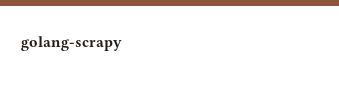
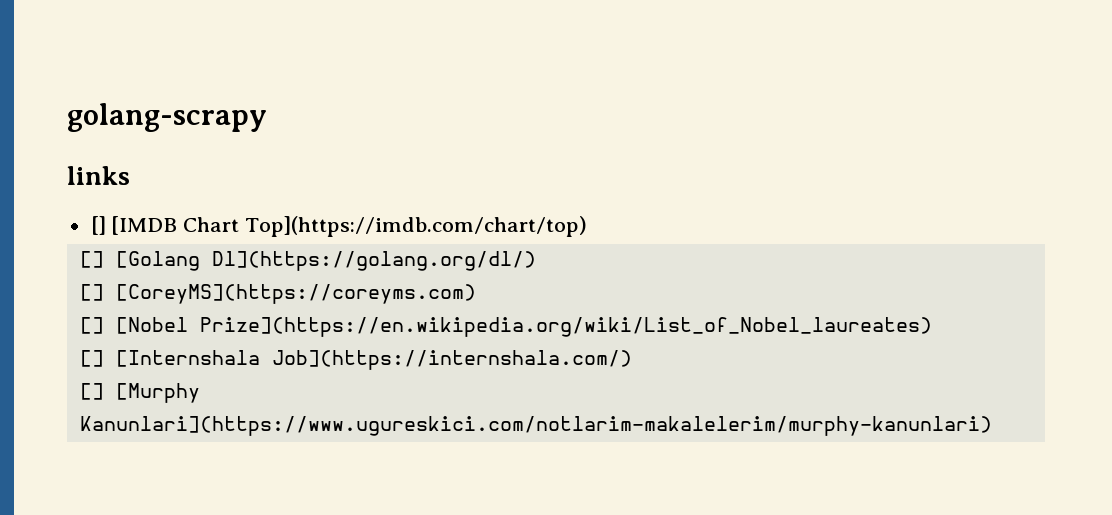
+ links
+ [] [IMDB Chart Top](https://imdb.com/chart/top)
+ [] [Golang Dl](https://golang.org/dl/)
+ [] [CoreyMS](https://coreyms.com)
+ [] [Nobel Prize](https://en.wikipedia.org/wiki/List_of_Nobel_laureates)
+ [] [Internshala Job](https://internshala.com/)
+ [] [Murphy Kanunlari](https://www.ugureskici.com/notlarim-makalelerim/murphy-kanunlari)

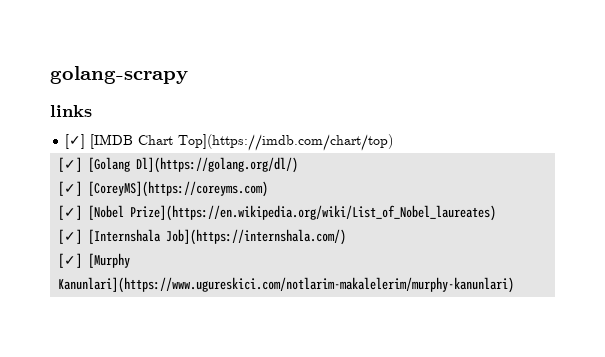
- [] [IMDB Chart Top](https://imdb.com/chart/top)
+ [✓] [IMDB Chart Top](https://imdb.com/chart/top)
- [] [Golang Dl](https://golang.org/dl/)
+ [✓] [Golang Dl](https://golang.org/dl/)
- [] [CoreyMS](https://coreyms.com)
+ [✓] [CoreyMS](https://coreyms.com)
- [] [Nobel Prize](https://en.wikipedia.org/wiki/List_of_Nobel_laureates)
+ [✓] [Nobel Prize](https://en.wikipedia.org/wiki/List_of_Nobel_laureates)
- [] [Internshala Job](https://internshala.com/)
+ [✓] [Internshala Job](https://internshala.com/)
- [] [Murphy Kanunlari](https://www.ugureskici.com/notlarim-makalelerim/murphy-kanunlari)
+ [✓] [Murphy Kanunlari](https://www.ugureskici.com/notlarim-makalelerim/murphy-kanunlari)

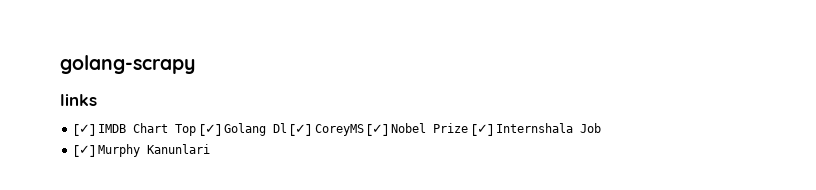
- [✓] [IMDB Chart Top](https://imdb.com/chart/top)
- [✓] [Golang Dl](https://golang.org/dl/)
- [✓] [CoreyMS](https://coreyms.com)
- [✓] [Nobel Prize](https://en.wikipedia.org/wiki/List_of_Nobel_laureates)
- [✓] [Internshala Job](https://internshala.com/)
- [✓] [Murphy Kanunlari](https://www.ugureskici.com/notlarim-makalelerim/murphy-kanunlari)
+ [✓] IMDB Chart Top [✓] Golang Dl [✓] CoreyMS [✓] Nobel Prize [✓] Internshala Job
+ [✓] Murphy Kanunlari

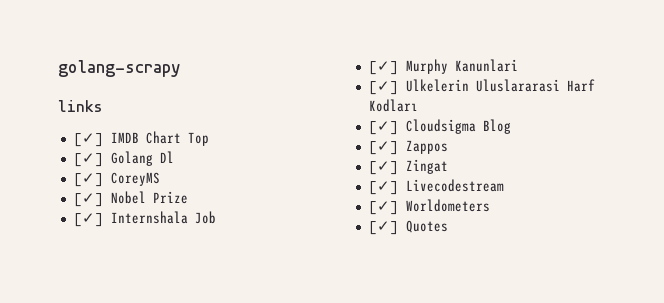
- [✓] IMDB Chart Top [✓] Golang Dl [✓] CoreyMS [✓] Nobel Prize [✓] Internshala Job
+ [✓] IMDB Chart Top
+ [✓] Golang Dl
+ [✓] CoreyMS
+ [✓] Nobel Prize
+ [✓] Internshala Job
+ [✓] Ulkelerin Uluslararasi Harf Kodları
+ [✓] Cloudsigma Blog
+ [✓] Zappos
+ [✓] Zingat
+ [✓] Livecodestream
+ [✓] Worldometers
+ [✓] Quotes

